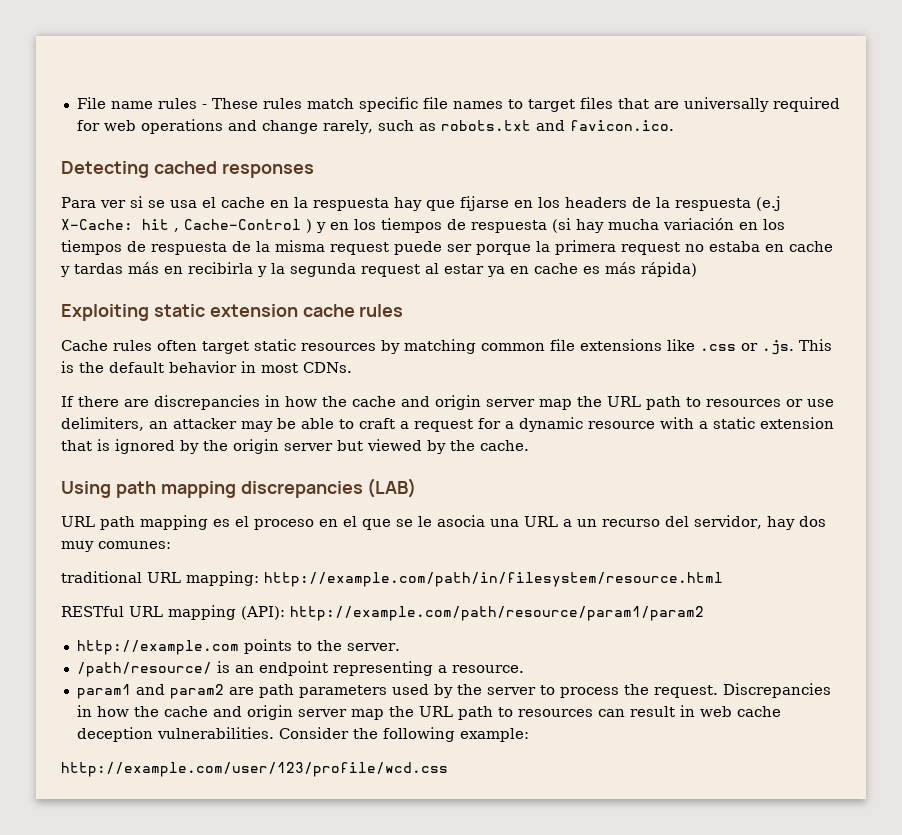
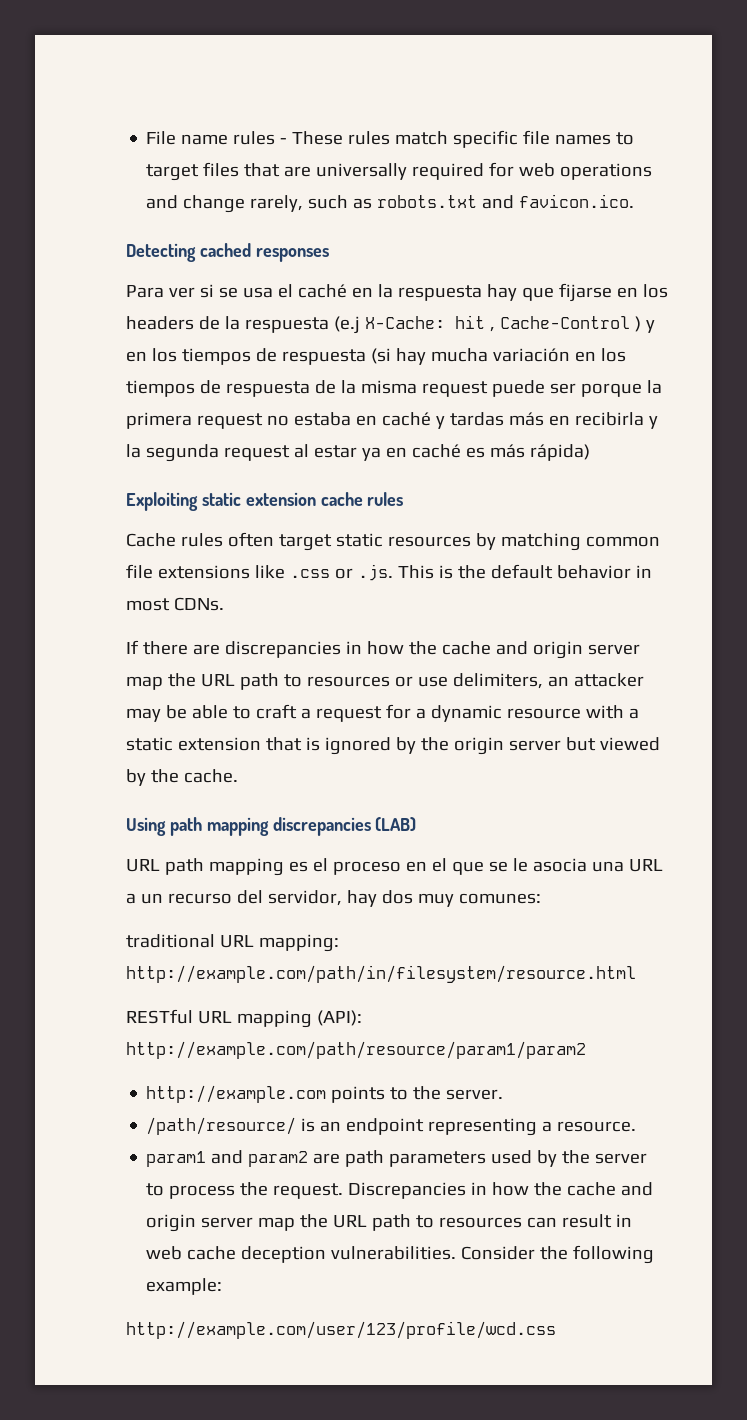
- Para ver si se usa el cache en la respuesta hay que fijarse en los headers de la respuesta (e.j X-Cache:
+ Para ver si se usa el caché en la respuesta hay que fijarse en los headers de la respuesta (e.j X-Cache:
- hit , Cache-Control ) y en los tiempos de respuesta (si hay mucha variación en los tiempos de respuesta de la misma request puede ser porque la primera request no estaba en cache y tardas más en recibirla y la segunda request al estar ya en cache es más rápida)
+ hit , Cache-Control ) y en los tiempos de respuesta (si hay mucha variación en los tiempos de respuesta de la misma request puede ser porque la primera request no estaba en caché y tardas más en recibirla y la segunda request al estar ya en caché es más rápida)

